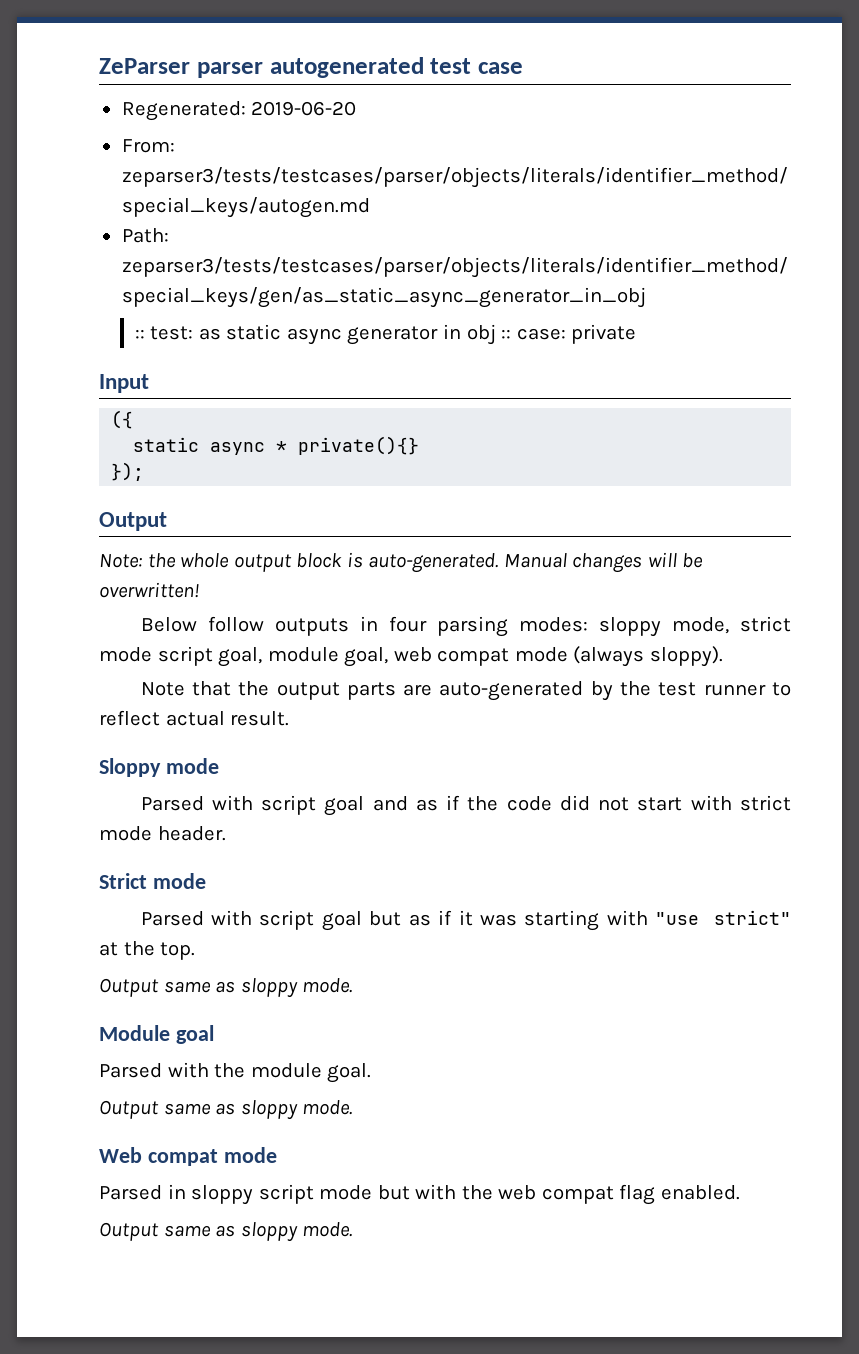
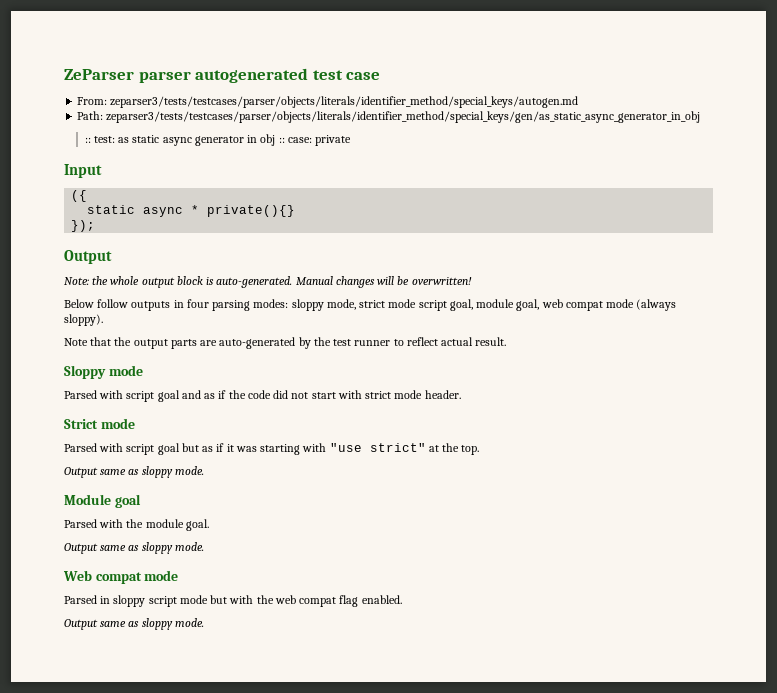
- Regenerated: 2019-06-20

